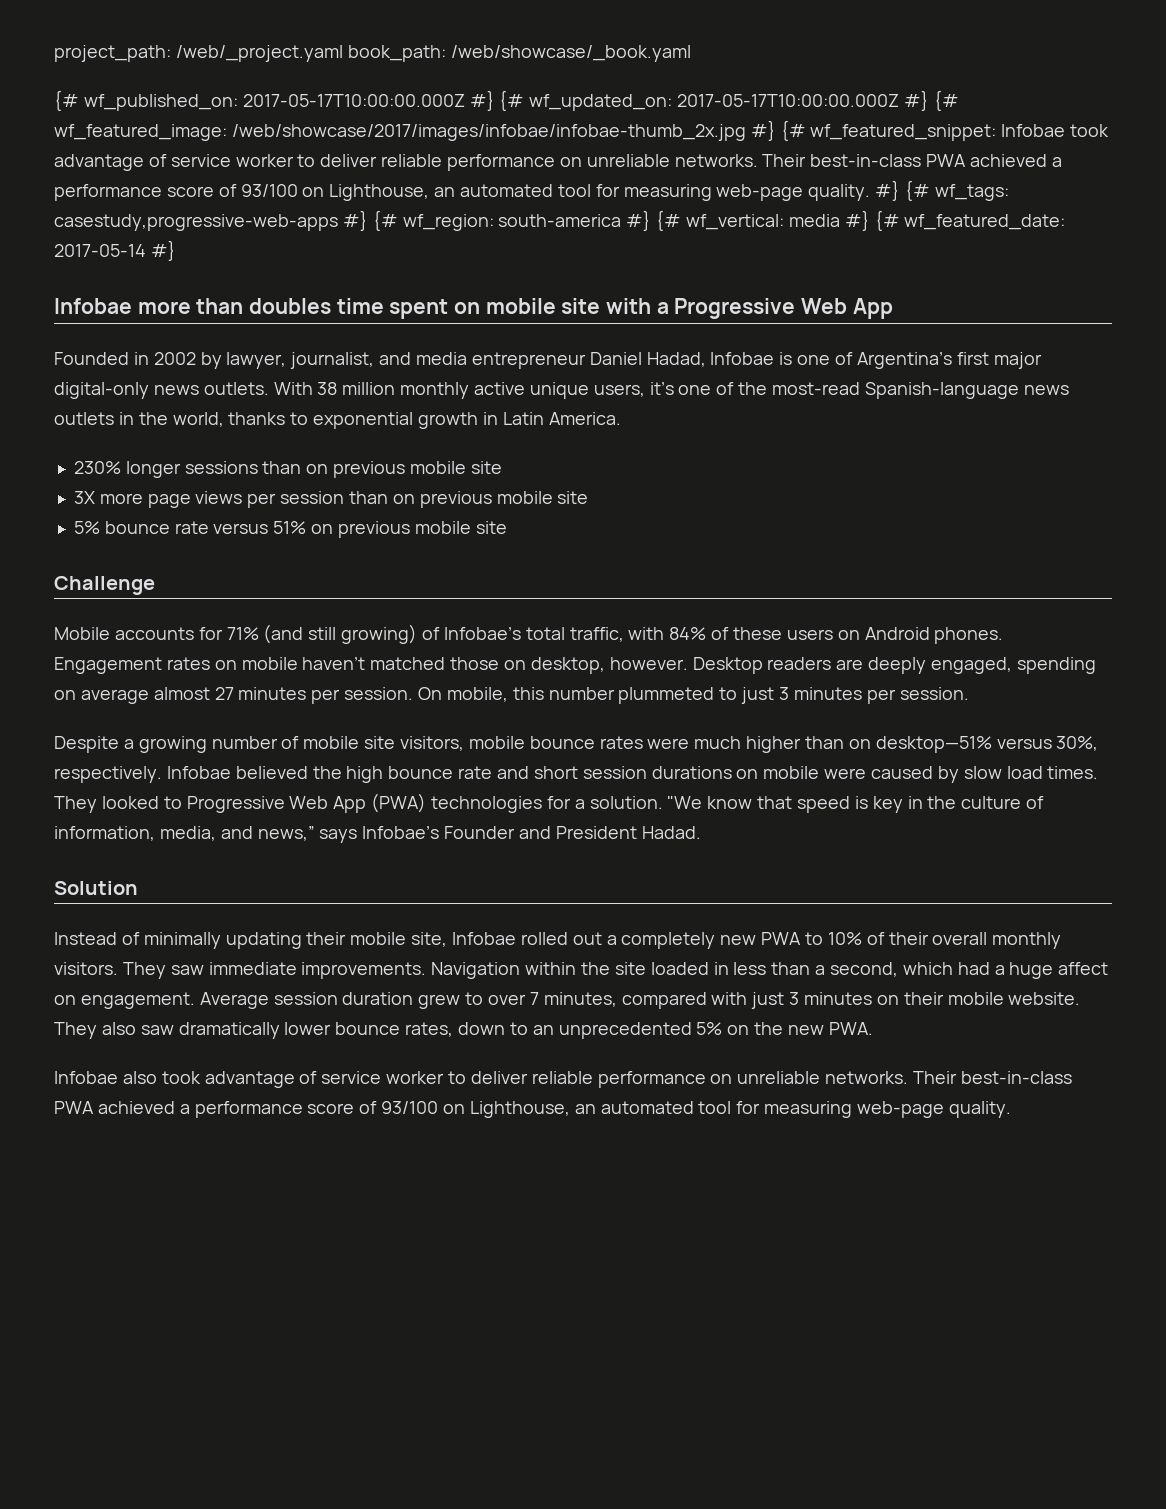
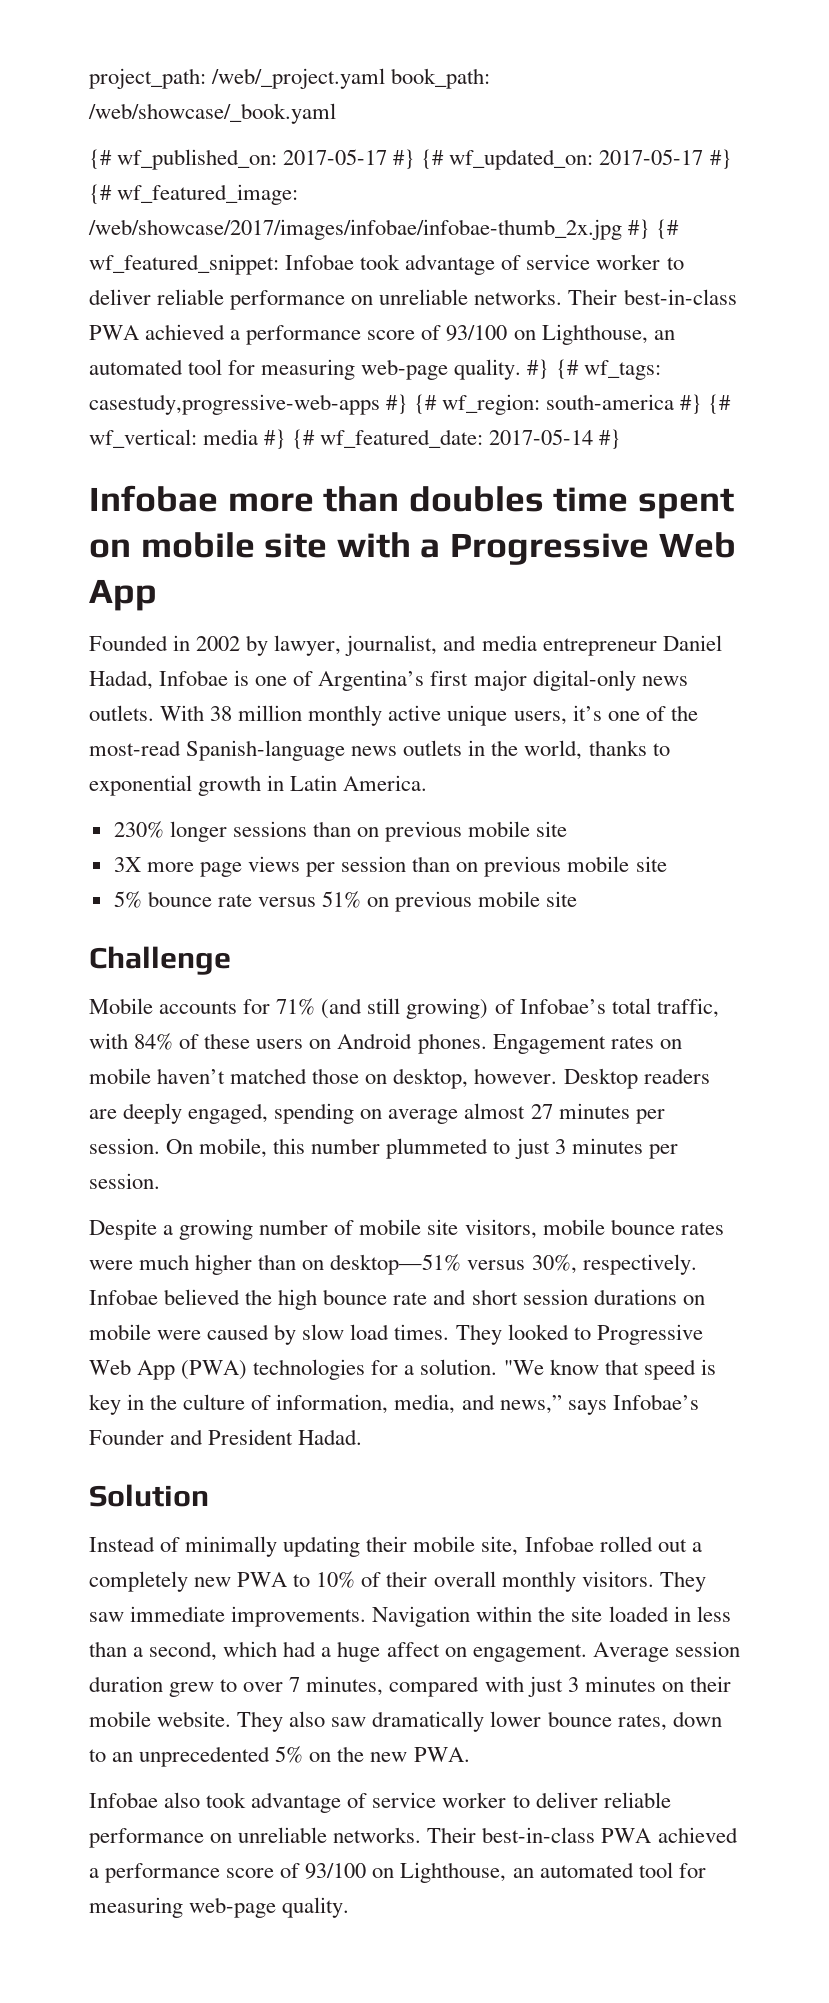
- {# wf_published_on: 2017-05-17T10:00:00.000Z #} {# wf_updated_on: 2017-05-17T10:00:00.000Z #} {# wf_featured_image: /web/showcase/2017/images/infobae/infobae-thumb_2x.jpg #} {# wf_featured_snippet: Infobae took advantage of service worker to deliver reliable performance on unreliable networks.
+ {# wf_published_on: 2017-05-17 #} {# wf_updated_on: 2017-05-17 #} {# wf_featured_image: /web/showcase/2017/images/infobae/infobae-thumb_2x.jpg #} {# wf_featured_snippet: Infobae took advantage of service worker to deliver reliable performance on unreliable networks.

